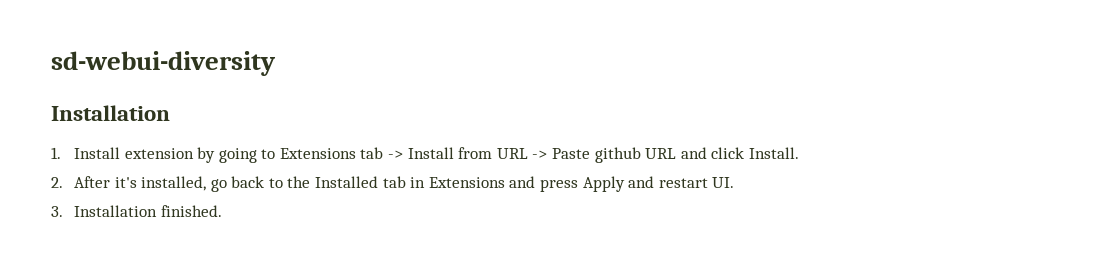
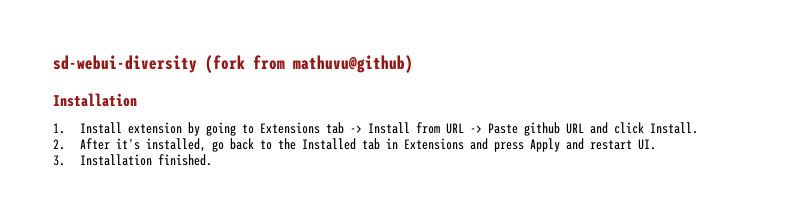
- sd-webui-diversity
+ sd-webui-diversity (fork from mathuvu@github)

